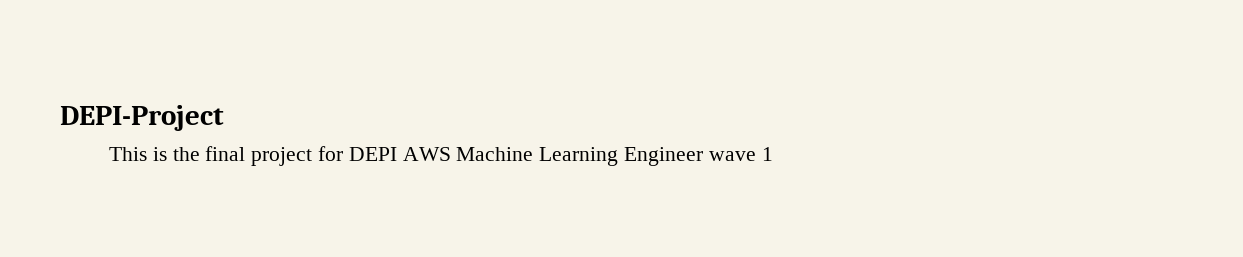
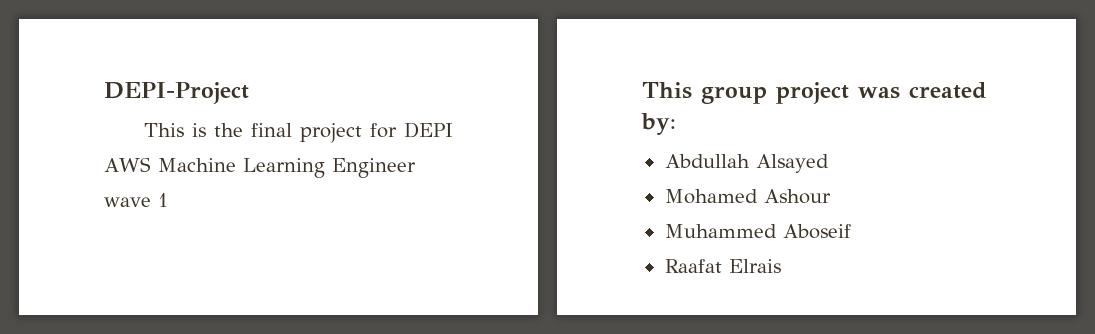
+ This group project was created by:
+ Abdullah Alsayed
+ Mohamed Ashour
+ Muhammed Aboseif
+ Raafat Elrais

